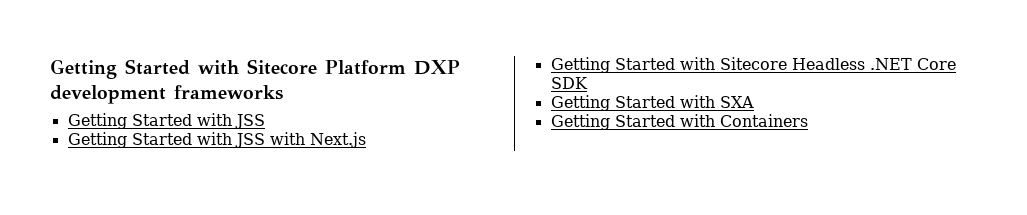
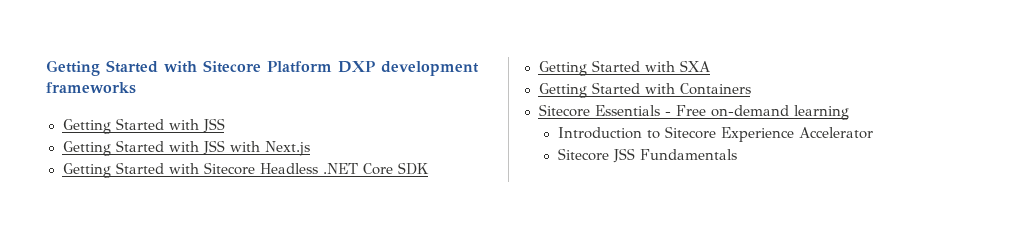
+ Sitecore Essentials - Free on-demand learning
+ Introduction to Sitecore Experience Accelerator
+ Sitecore JSS Fundamentals

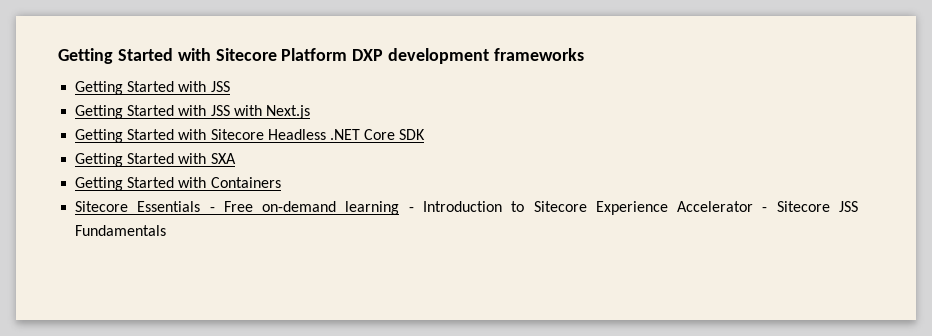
- Sitecore Essentials - Free on-demand learning
- Introduction to Sitecore Experience Accelerator
- Sitecore JSS Fundamentals
+ Sitecore Essentials - Free on-demand learning - Introduction to Sitecore Experience Accelerator - Sitecore JSS Fundamentals

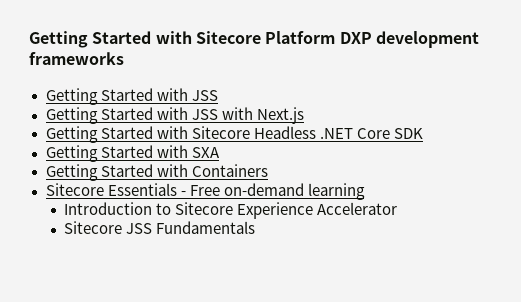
- Sitecore Essentials - Free on-demand learning - Introduction to Sitecore Experience Accelerator - Sitecore JSS Fundamentals
+ Sitecore Essentials - Free on-demand learning
+ Introduction to Sitecore Experience Accelerator
+ Sitecore JSS Fundamentals

